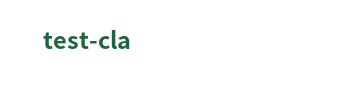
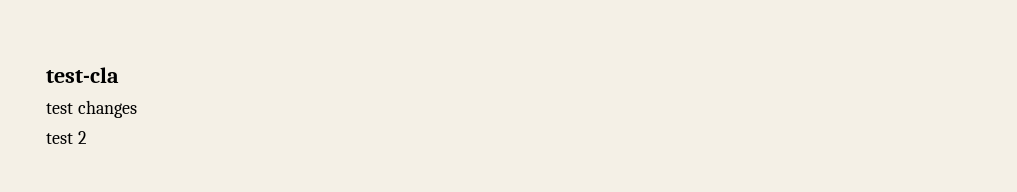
+ test changes
+ test 2

